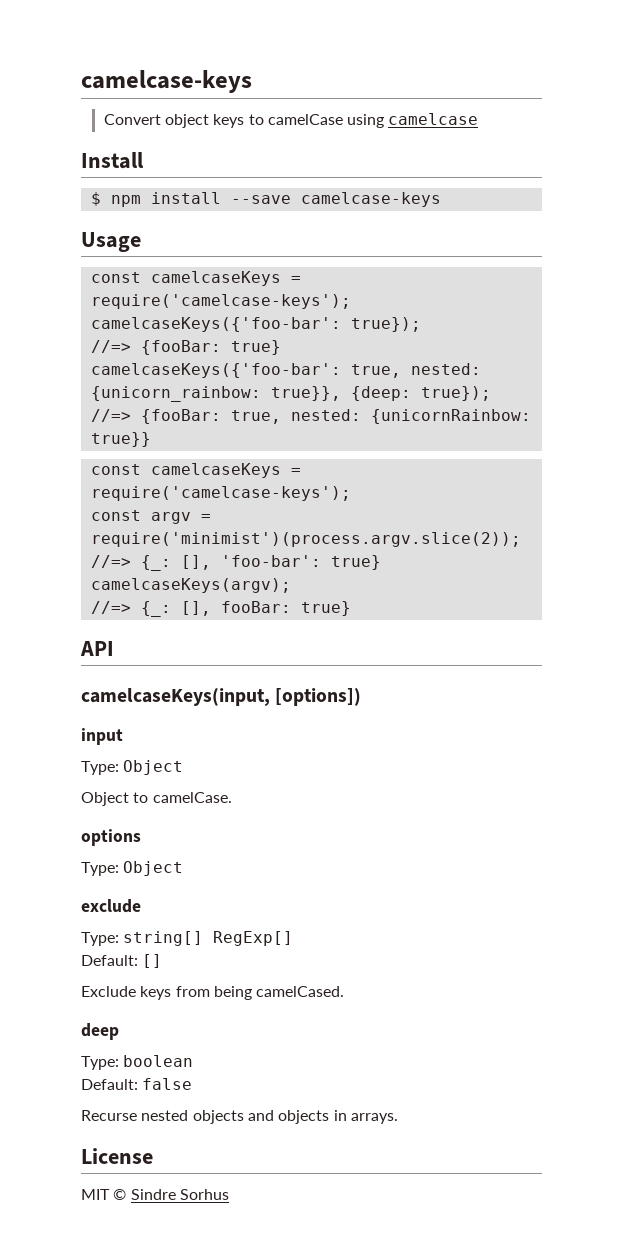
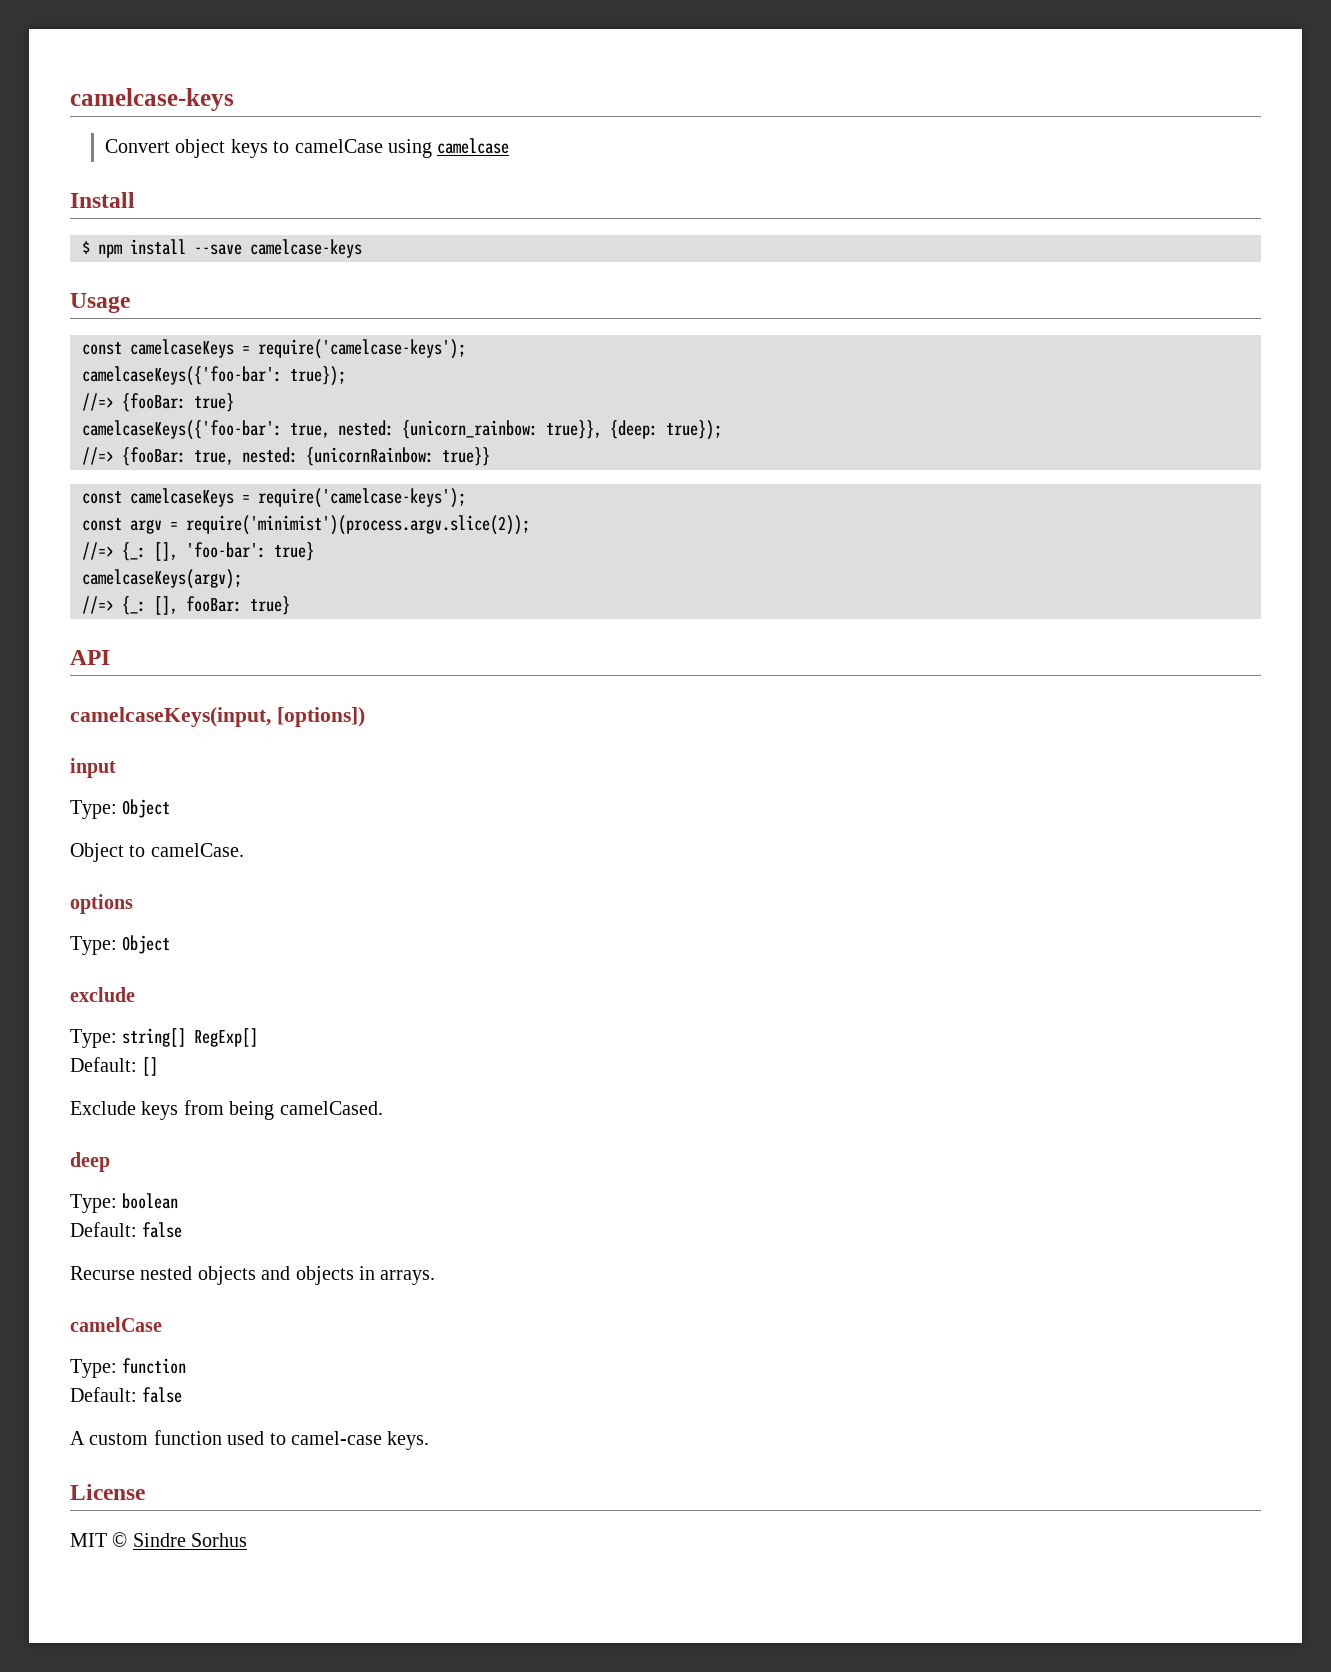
  Recurse nested objects and objects in arrays.
+ camelCase
+ Type: function
+ Default: false
+ A custom function used to camel-case keys.

